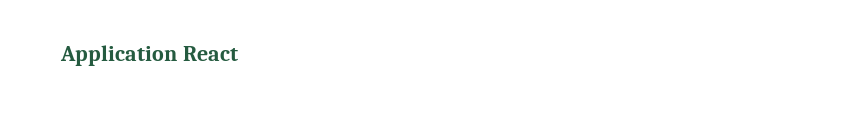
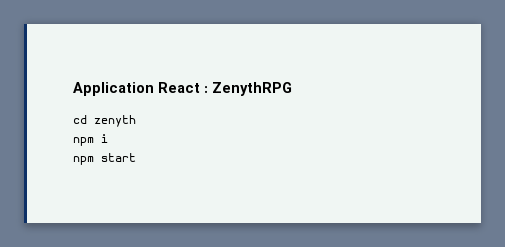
- Application React
+ Application React : ZenythRPG
+ cd zenyth
+ npm i
+ npm start

